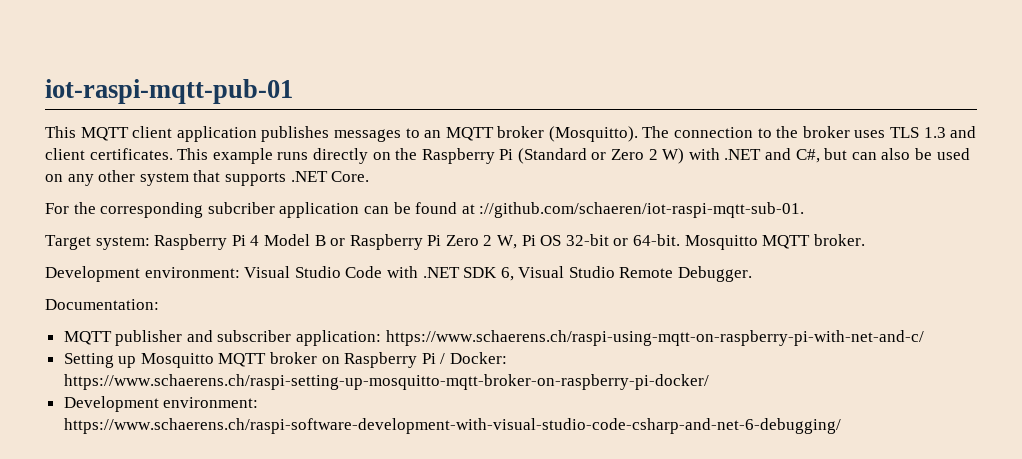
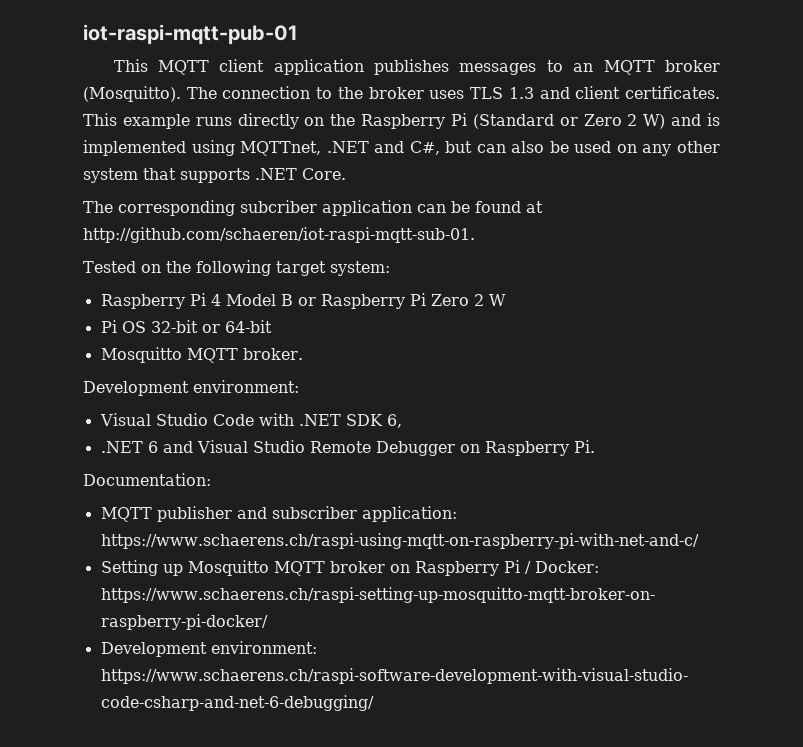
- This example runs directly on the Raspberry Pi (Standard or Zero 2 W) with .NET and C#, but can also be used on any other system that supports .NET Core.
+ This example runs directly on the Raspberry Pi (Standard or Zero 2 W) and is implemented using MQTTnet, .NET and C#, but can also be used on any other system that supports .NET Core.
- For the corresponding subcriber application can be found at ://github.com/schaeren/iot-raspi-mqtt-sub-01.
- Target system: Raspberry Pi 4 Model B or Raspberry Pi Zero 2 W, Pi OS 32-bit or 64-bit. Mosquitto MQTT broker.
- Development environment: Visual Studio Code with .NET SDK 6, Visual Studio Remote Debugger.
+ The corresponding subcriber application can be found at http://github.com/schaeren/iot-raspi-mqtt-sub-01.
+ Tested on the following target system:
+ Raspberry Pi 4 Model B or Raspberry Pi Zero 2 W
+ Pi OS 32-bit or 64-bit
+ Mosquitto MQTT broker.
+ Development environment:
+ Visual Studio Code with .NET SDK 6,
+ .NET 6 and Visual Studio Remote Debugger on Raspberry Pi.

